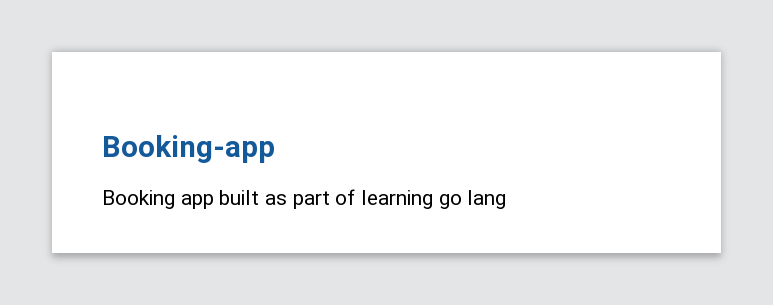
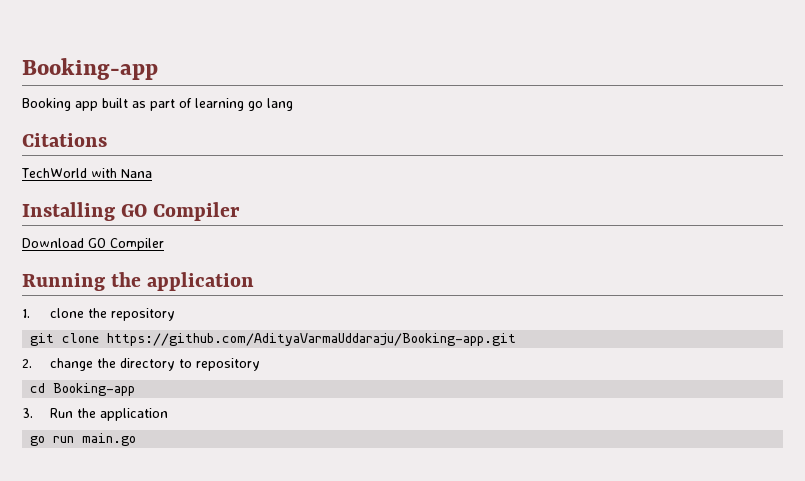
+ Citations
+ TechWorld with Nana
+ Installing GO Compiler
+ Download GO Compiler
+ Running the application
+ 1. clone the repository
+ git clone https://github.com/AdityaVarmaUddaraju/Booking-app.git
+ 2. change the directory to repository
+ cd Booking-app
+ 3. Run the application
+ go run main.go

